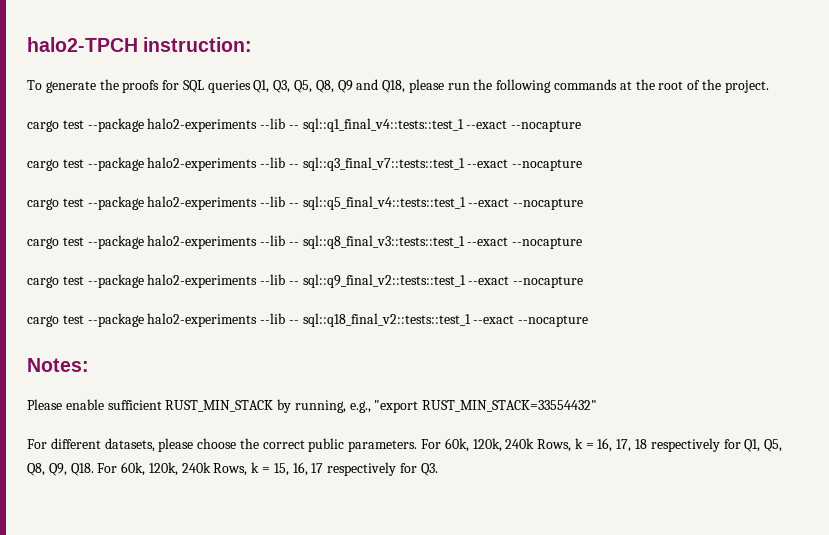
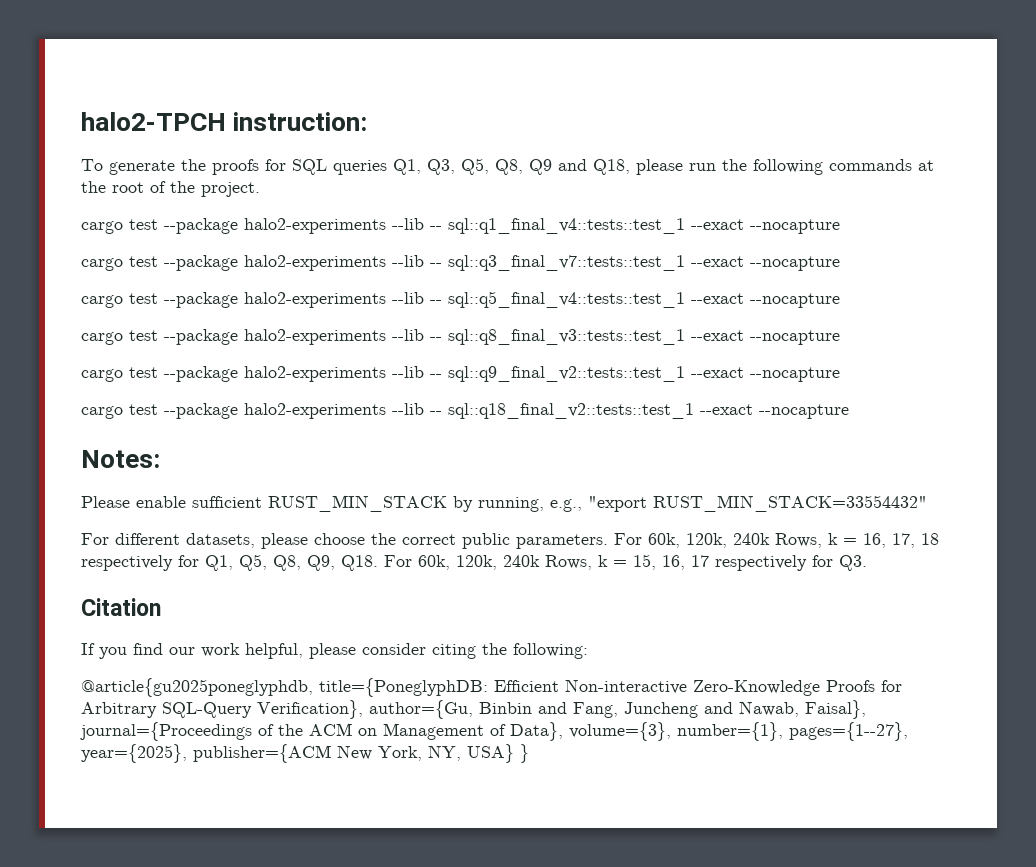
+ Citation
+ If you find our work helpful, please consider citing the following:
+ @article{gu2025poneglyphdb, title={PoneglyphDB: Efficient Non-interactive Zero-Knowledge Proofs for Arbitrary SQL-Query Verification}, author={Gu, Binbin and Fang, Juncheng and Nawab, Faisal}, journal={Proceedings of the ACM on Management of Data}, volume={3}, number={1}, pages={1--27}, year={2025}, publisher={ACM New York, NY, USA} }

